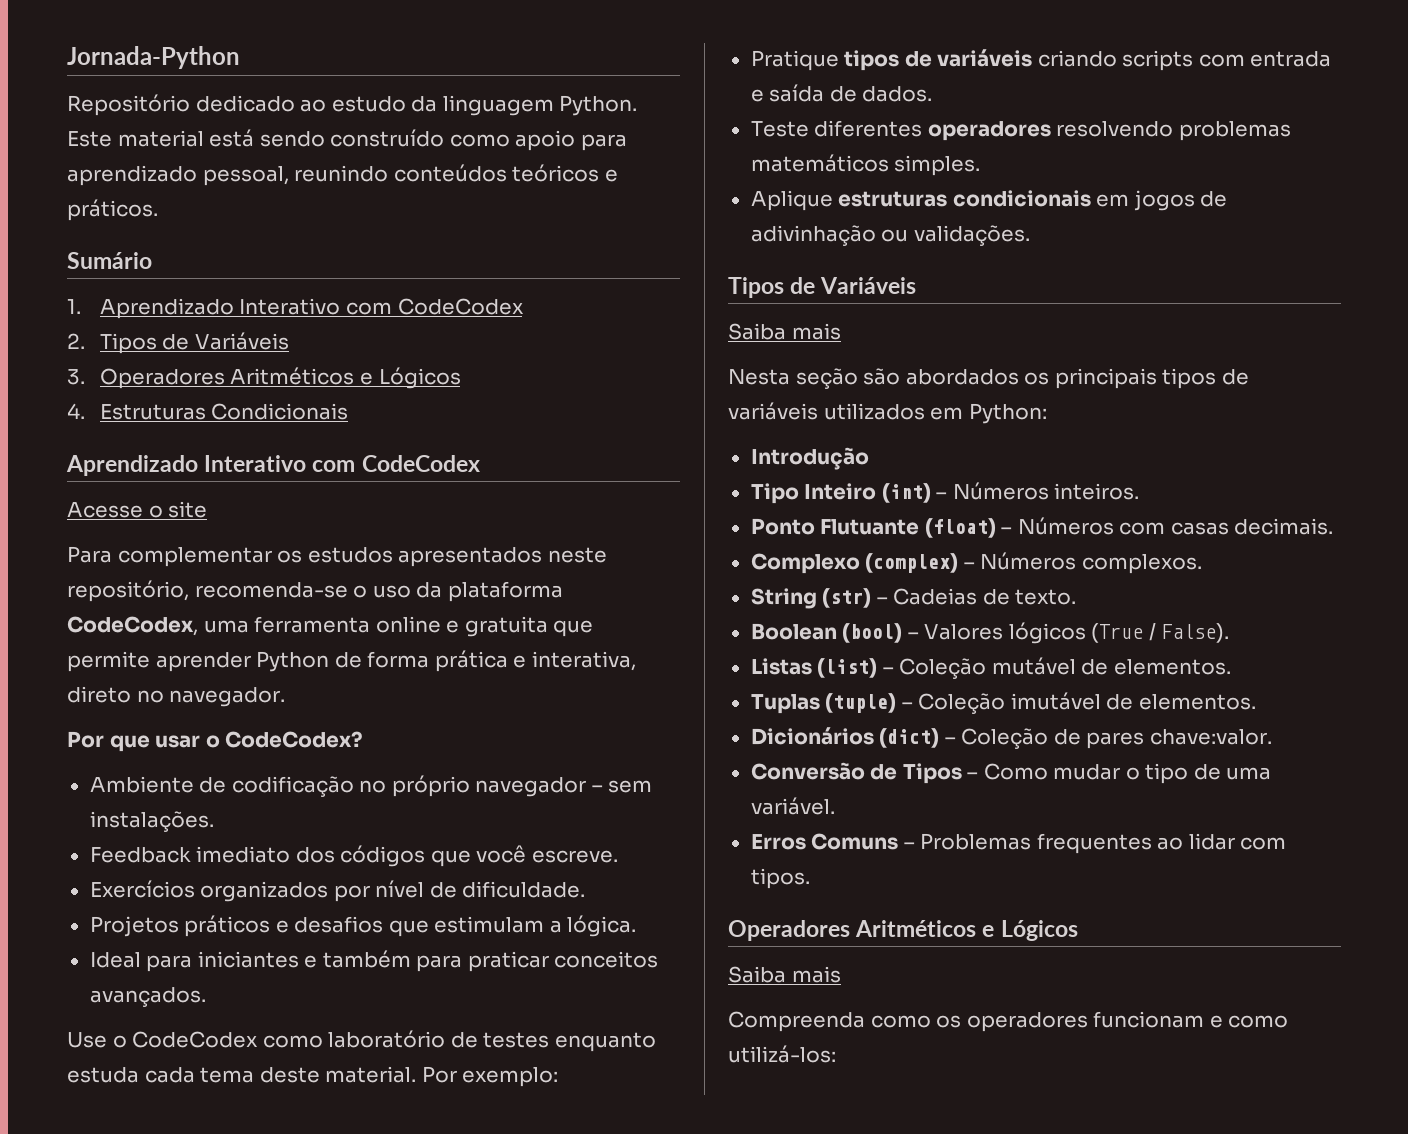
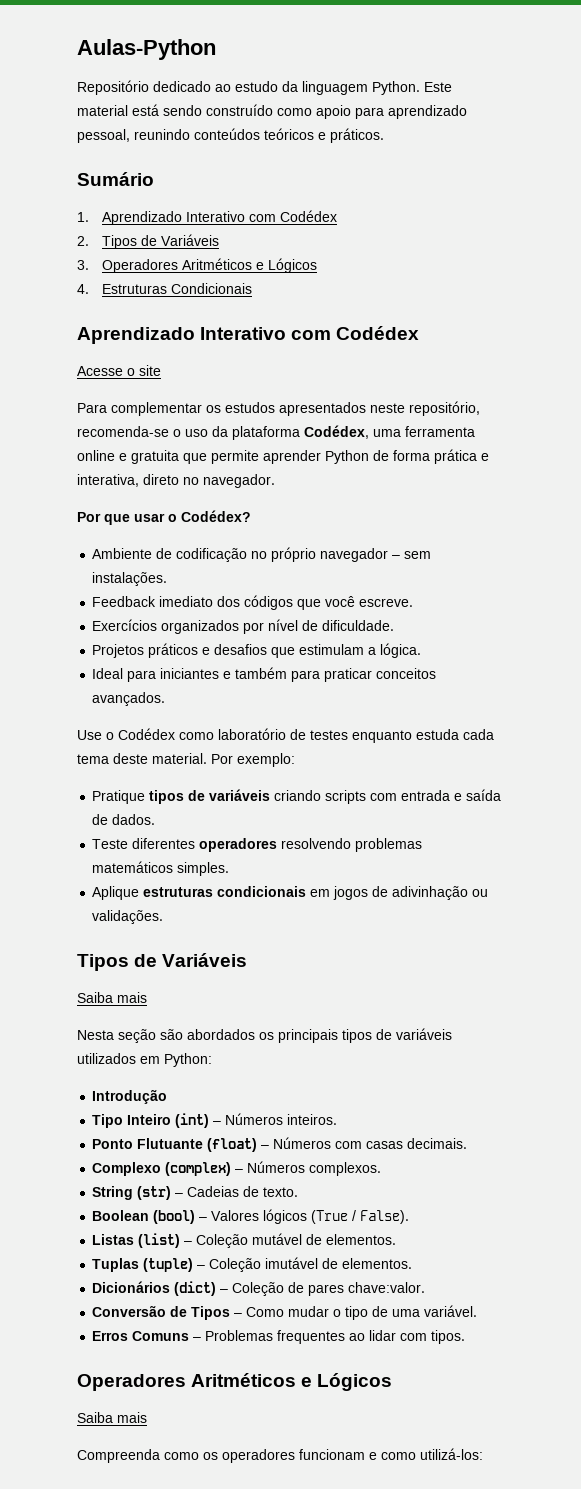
- Jornada-Python
+ Aulas-Python
- 1. Aprendizado Interativo com CodeCodex
+ 1. Aprendizado Interativo com Codédex
  4. Estruturas Condicionais
- Aprendizado Interativo com CodeCodex
+ Aprendizado Interativo com Codédex
- Para complementar os estudos apresentados neste repositório, recomenda-se o uso da plataforma CodeCodex, uma ferramenta online e gratuita que permite aprender Python de forma prática e interativa, direto no navegador.
+ Para complementar os estudos apresentados neste repositório, recomenda-se o uso da plataforma Codédex, uma ferramenta online e gratuita que permite aprender Python de forma prática e interativa, direto no navegador.
- Por que usar o CodeCodex?
+ Por que usar o Codédex?
- Use o CodeCodex como laboratório de testes enquanto estuda cada tema deste material.
+ Use o Codédex como laboratório de testes enquanto estuda cada tema deste material.

